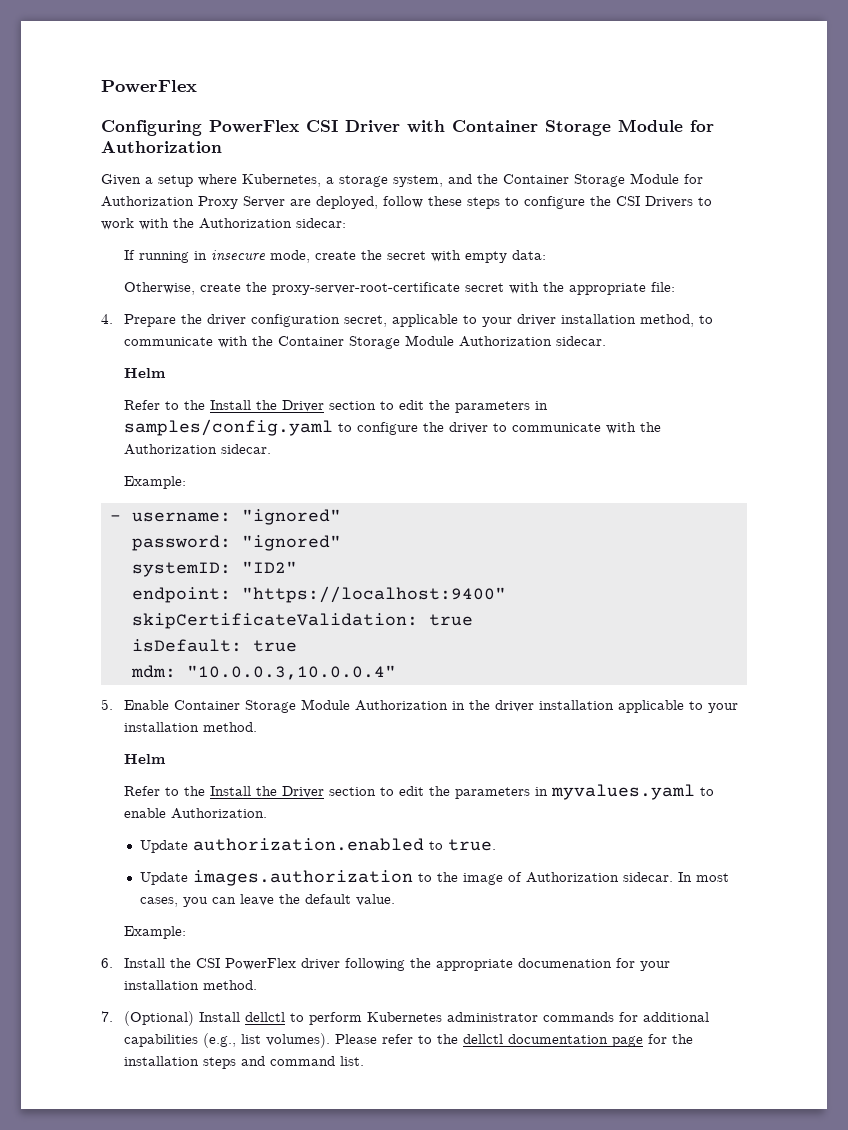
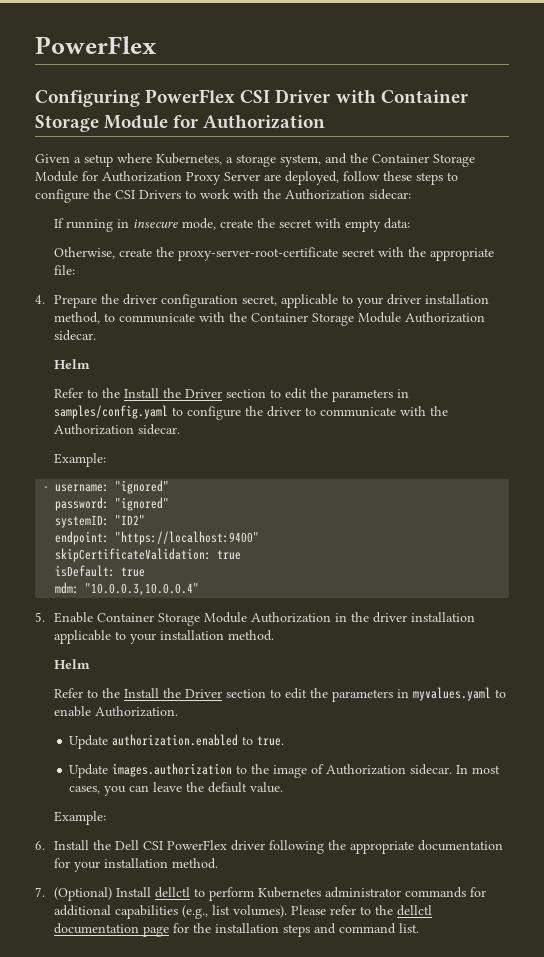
- 6. Install the CSI PowerFlex driver following the appropriate documenation for your installation method.
+ 6. Install the Dell CSI PowerFlex driver following the appropriate documentation for your installation method.

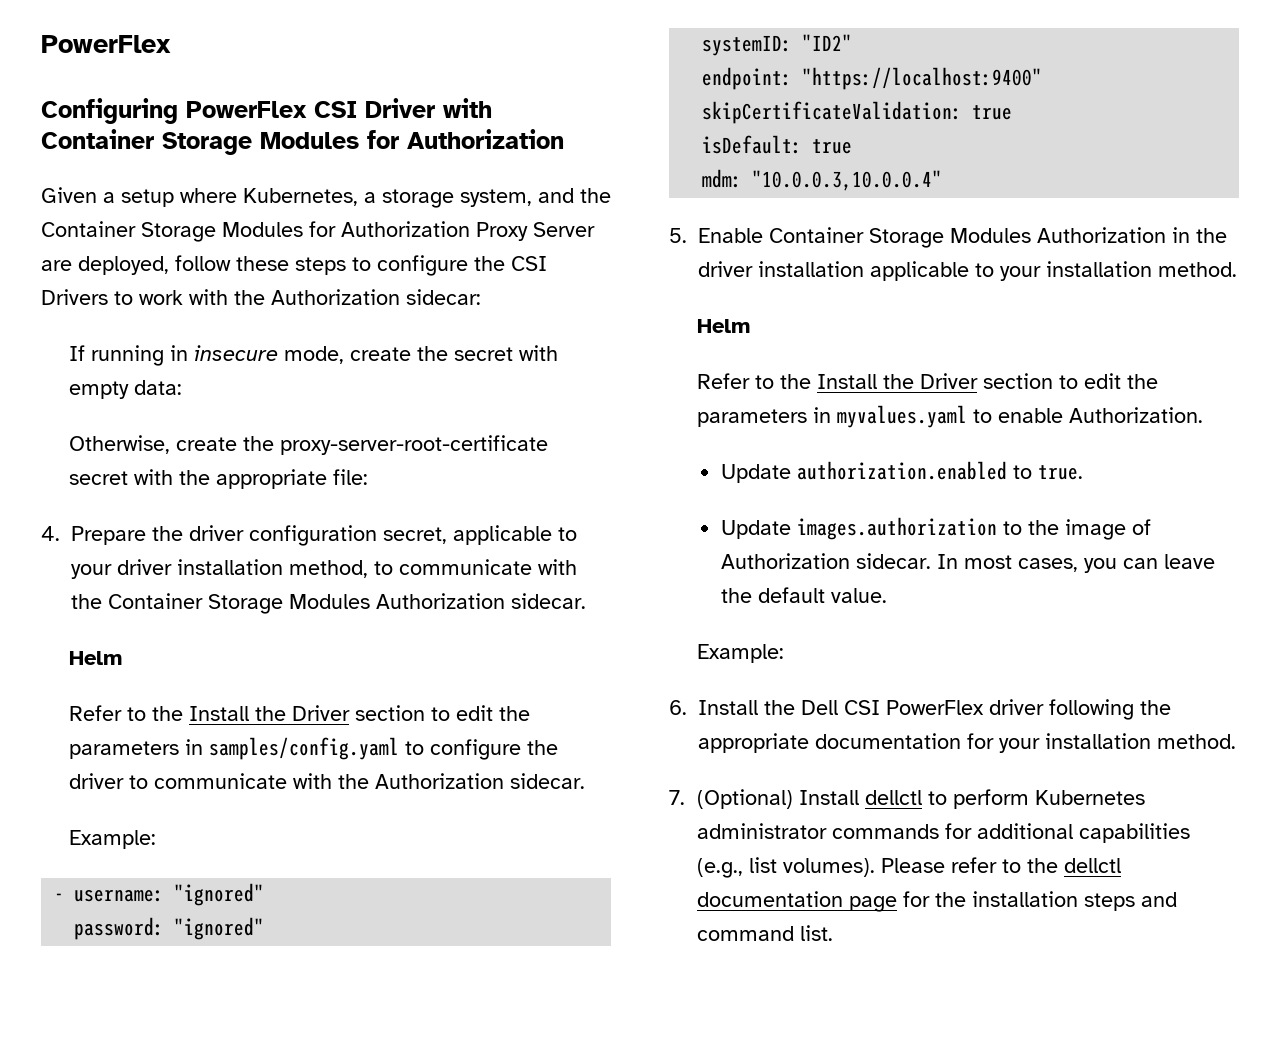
- Configuring PowerFlex CSI Driver with Container Storage Module for Authorization
+ Configuring PowerFlex CSI Driver with Container Storage Modules for Authorization
- Given a setup where Kubernetes, a storage system, and the Container Storage Module for Authorization Proxy Server are deployed, follow these steps to configure the CSI Drivers to work with the Authorization sidecar:
+ Given a setup where Kubernetes, a storage system, and the Container Storage Modules for Authorization Proxy Server are deployed, follow these steps to configure the CSI Drivers to work with the Authorization sidecar:
- 4. Prepare the driver configuration secret, applicable to your driver installation method, to communicate with the Container Storage Module Authorization sidecar.
+ 4. Prepare the driver configuration secret, applicable to your driver installation method, to communicate with the Container Storage Modules Authorization sidecar.
- 5. Enable Container Storage Module Authorization in the driver installation applicable to your installation method.
+ 5. Enable Container Storage Modules Authorization in the driver installation applicable to your installation method.

